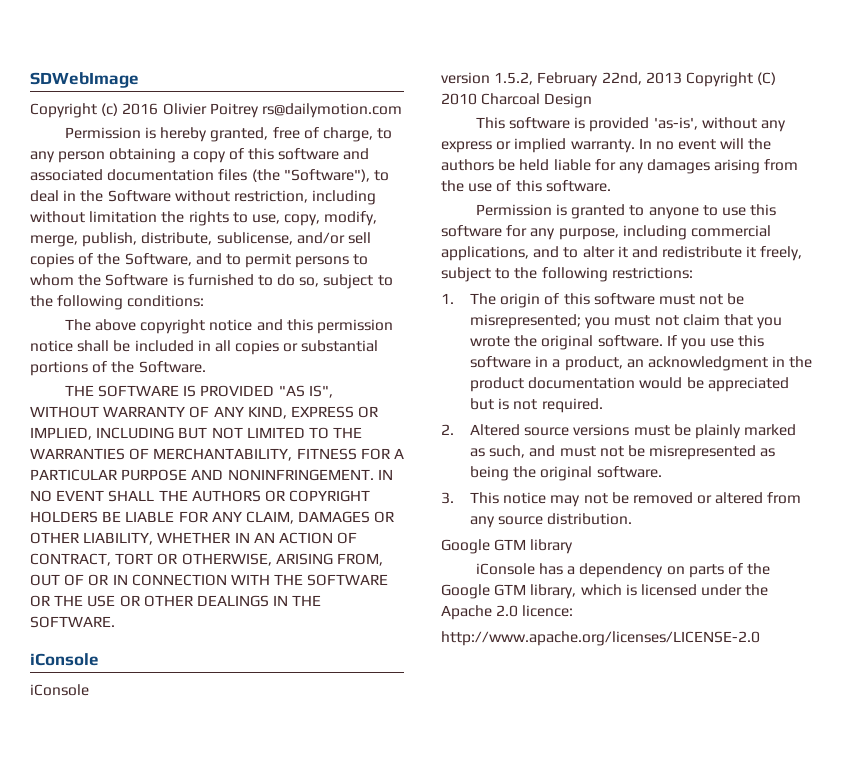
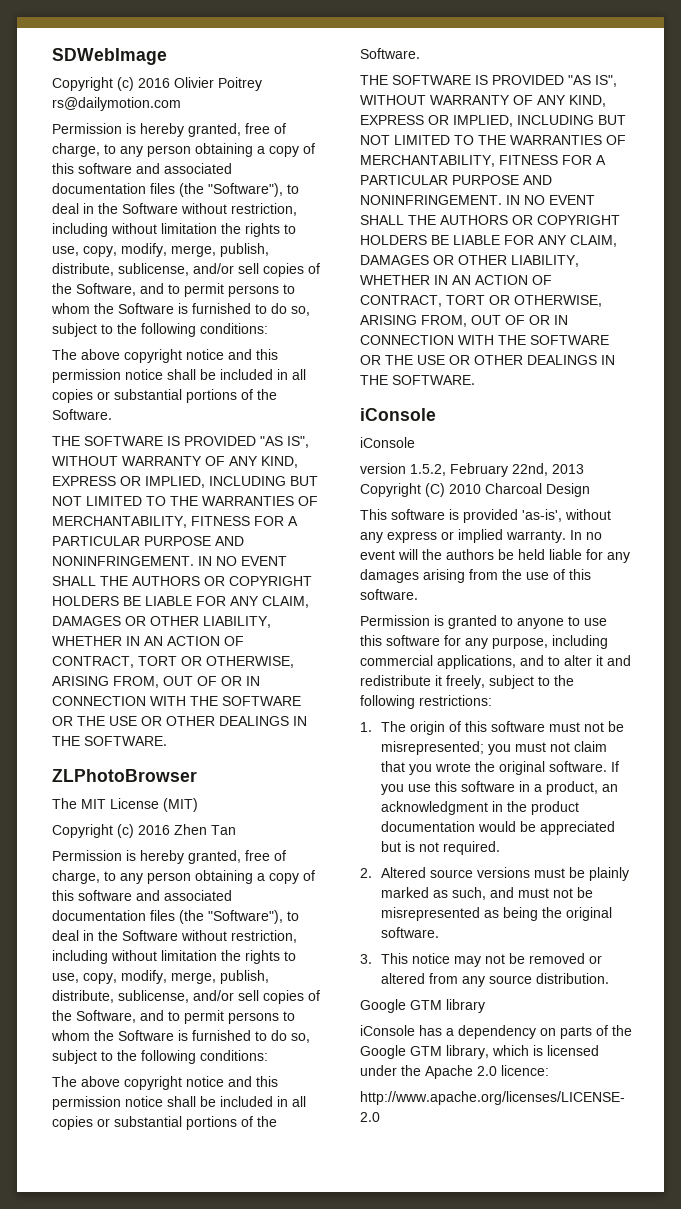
+ ZLPhotoBrowser
+ The MIT License (MIT)
+ Copyright (c) 2016 Zhen Tan
+ Permission is hereby granted, free of charge, to any person obtaining a copy of this software and associated documentation files (the "Software"), to deal in the Software without restriction, including without limitation the rights to use, copy, modify, merge, publish, distribute, sublicense, and/or sell copies of the Software, and to permit persons to whom the Software is furnished to do so, subject to the following conditions:
+ The above copyright notice and this permission notice shall be included in all copies or substantial portions of the Software.
+ THE SOFTWARE IS PROVIDED "AS IS", WITHOUT WARRANTY OF ANY KIND, EXPRESS OR IMPLIED, INCLUDING BUT NOT LIMITED TO THE WARRANTIES OF MERCHANTABILITY, FITNESS FOR A PARTICULAR PURPOSE AND NONINFRINGEMENT. IN NO EVENT SHALL THE AUTHORS OR COPYRIGHT HOLDERS BE LIABLE FOR ANY CLAIM, DAMAGES OR OTHER LIABILITY, WHETHER IN AN ACTION OF CONTRACT, TORT OR OTHERWISE, ARISING FROM, OUT OF OR IN CONNECTION WITH THE SOFTWARE OR THE USE OR OTHER DEALINGS IN THE SOFTWARE.

